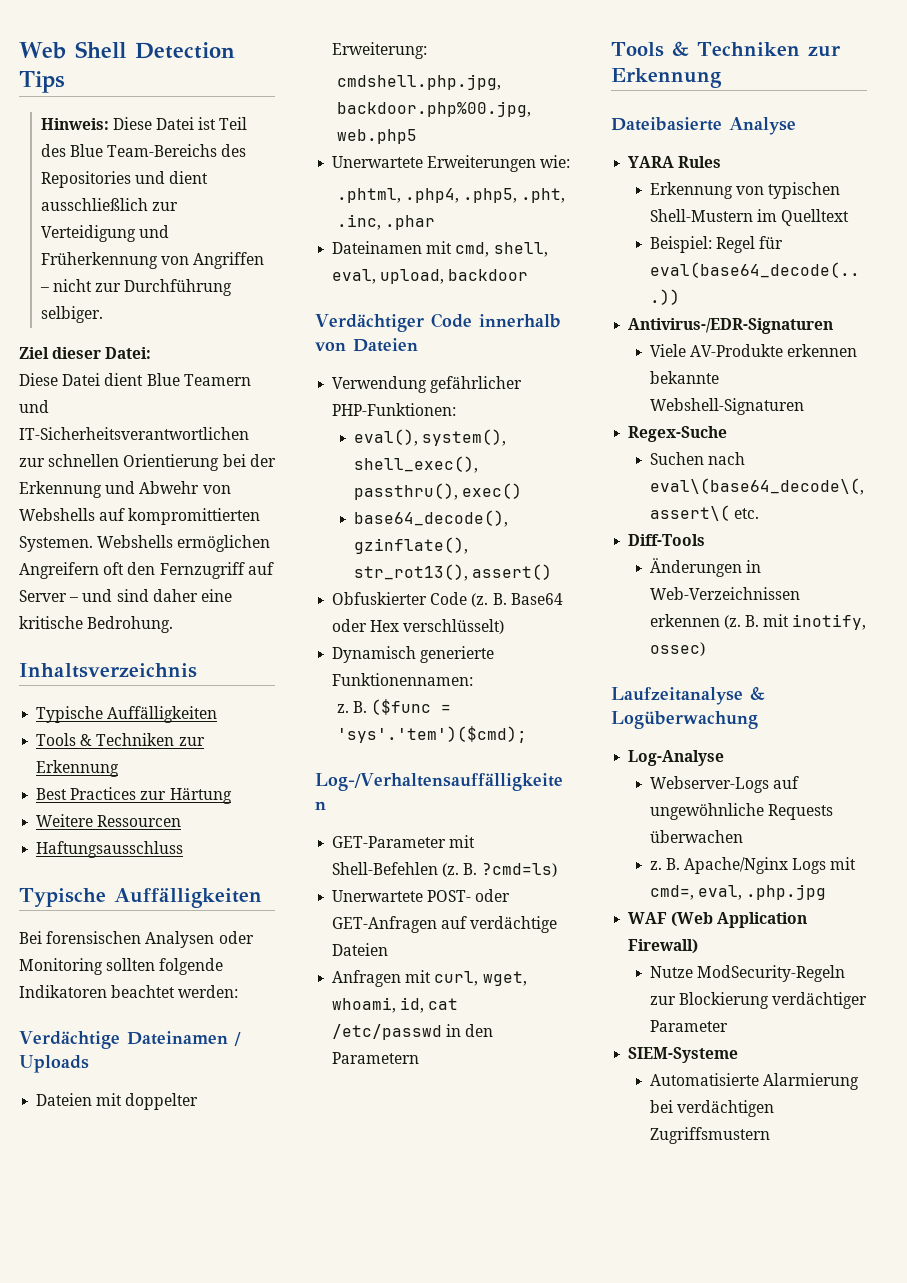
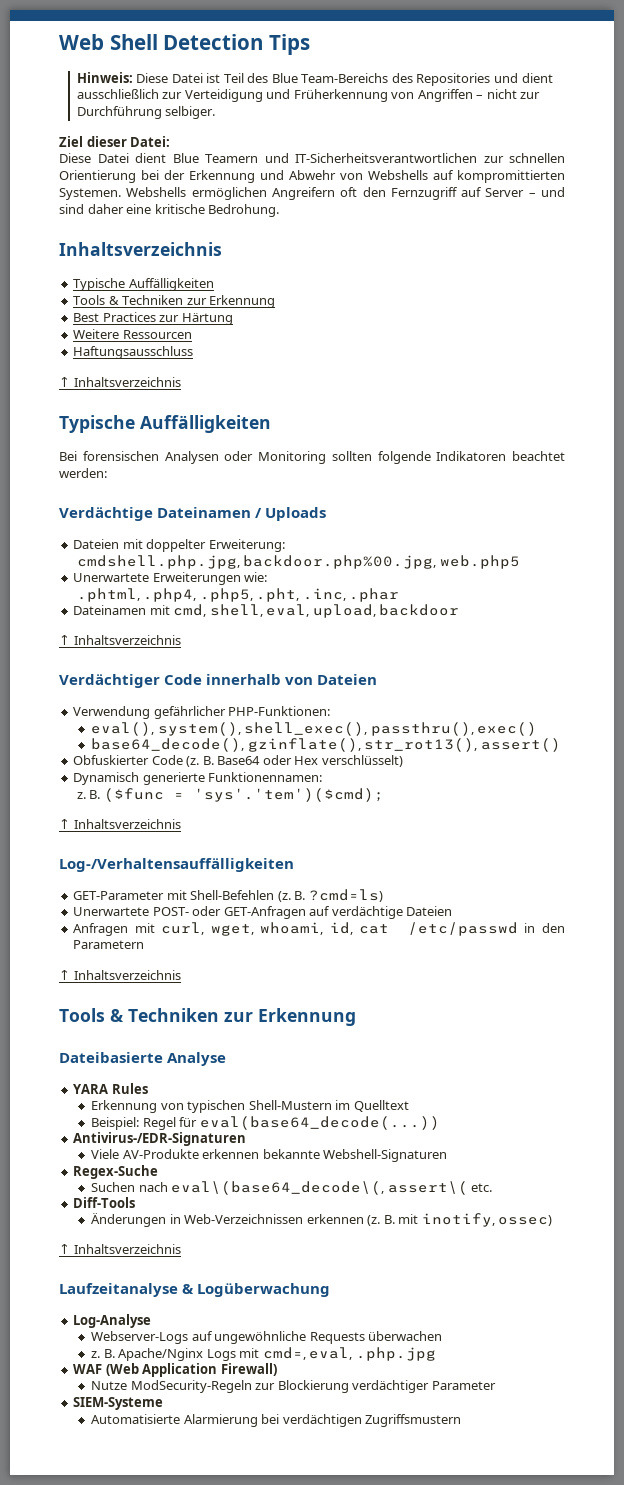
  Haftungsausschluss
+ ↑ Inhaltsverzeichnis
  Dateinamen mit cmd, shell, eval, upload, backdoor
+ ↑ Inhaltsverzeichnis
  B. ($func = 'sys'.'tem')($cmd);
+ ↑ Inhaltsverzeichnis
  Anfragen mit curl, wget, whoami, id, cat /etc/passwd in den Parametern
+ ↑ Inhaltsverzeichnis
  B. mit inotify, ossec)
+ ↑ Inhaltsverzeichnis

